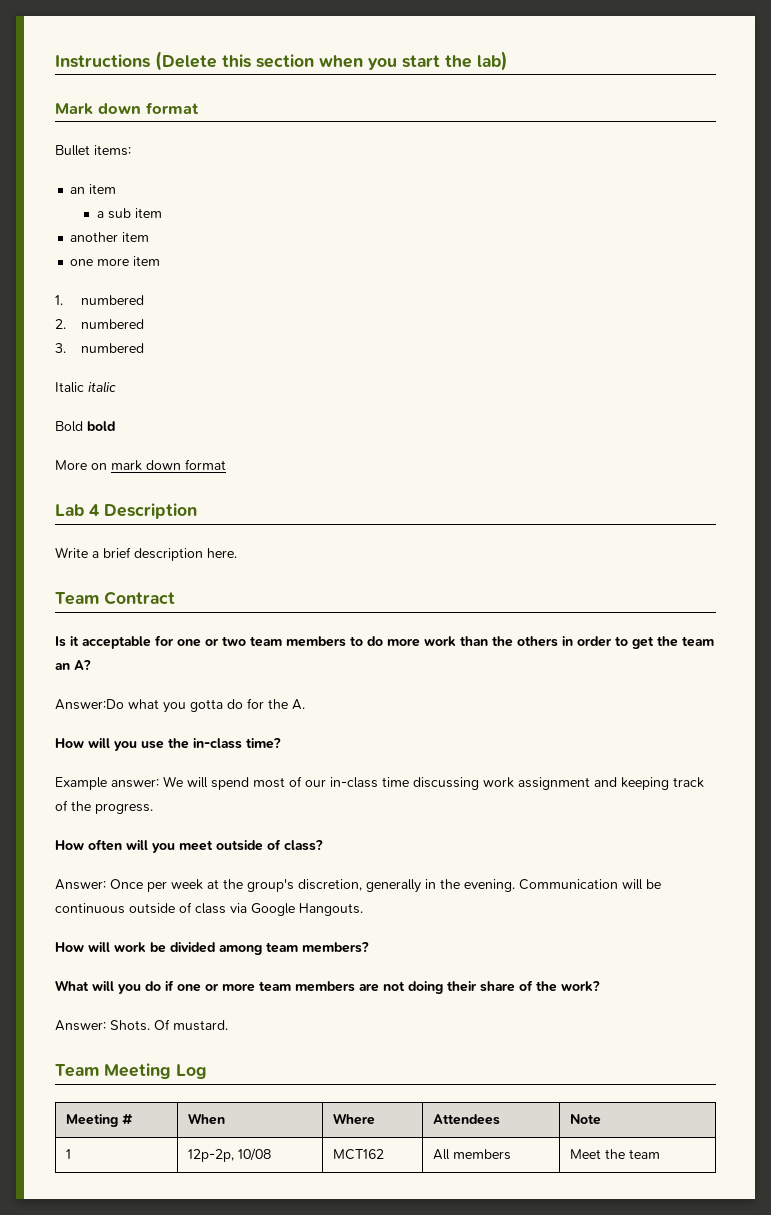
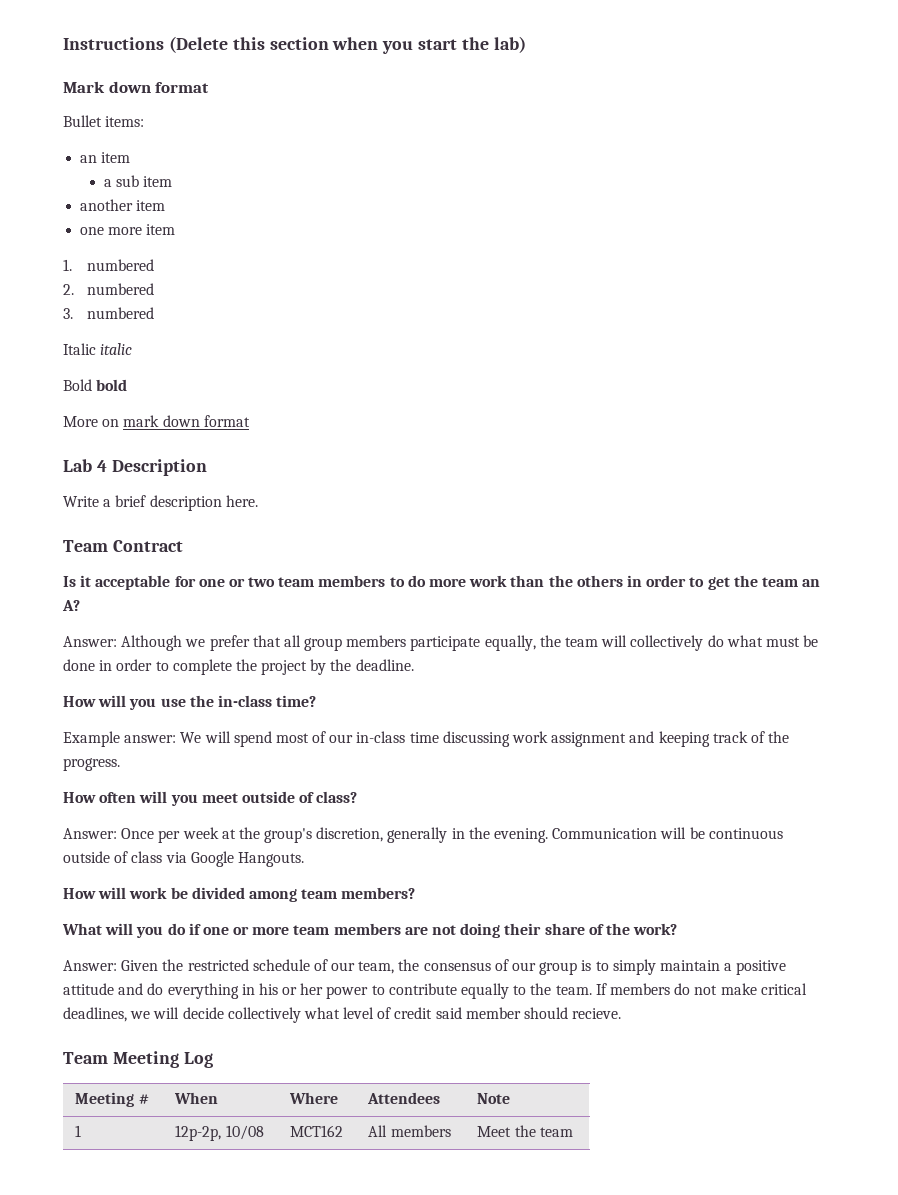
- Answer:Do what you gotta do for the A.
+ Answer: Although we prefer that all group members participate equally, the team will collectively do what must be done in order to complete the project by the deadline.
- Answer: Shots. Of mustard.
+ Answer: Given the restricted schedule of our team, the consensus of our group is to simply maintain a positive attitude and do everything in his or her power to contribute equally to the team. If members do not make critical deadlines, we will decide collectively what level of credit said member should recieve.

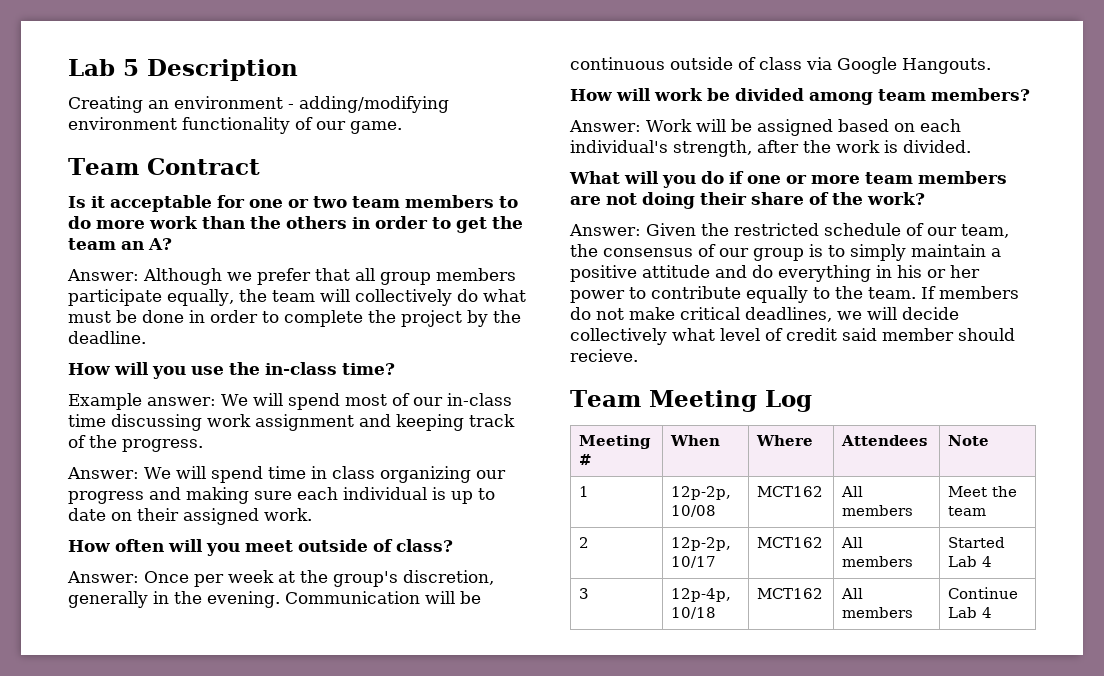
- Instructions (Delete this section when you start the lab)
- Mark down format
- Bullet items:
- an item
- a sub item
- another item
- one more item
- 1. numbered
- 2. numbered
- 3. numbered
- Italic italic
- Bold bold
- More on mark down format
- Lab 4 Description
- Write a brief description here.
+ Lab 5 Description
+ Creating an environment - adding/modifying environment functionality of our game.
+ Answer: We will spend time in class organizing our progress and making sure each individual is up to date on their assigned work.
+ Answer: Work will be assigned based on each individual's strength, after the work is divided.
+ 2 | 12p-2p, 10/17 | MCT162 | All members | Started Lab 4
+ 3 | 12p-4p, 10/18 | MCT162 | All members | Continue Lab 4

